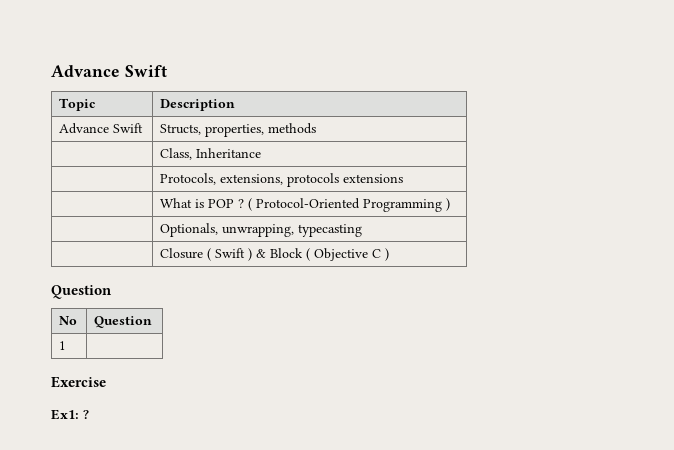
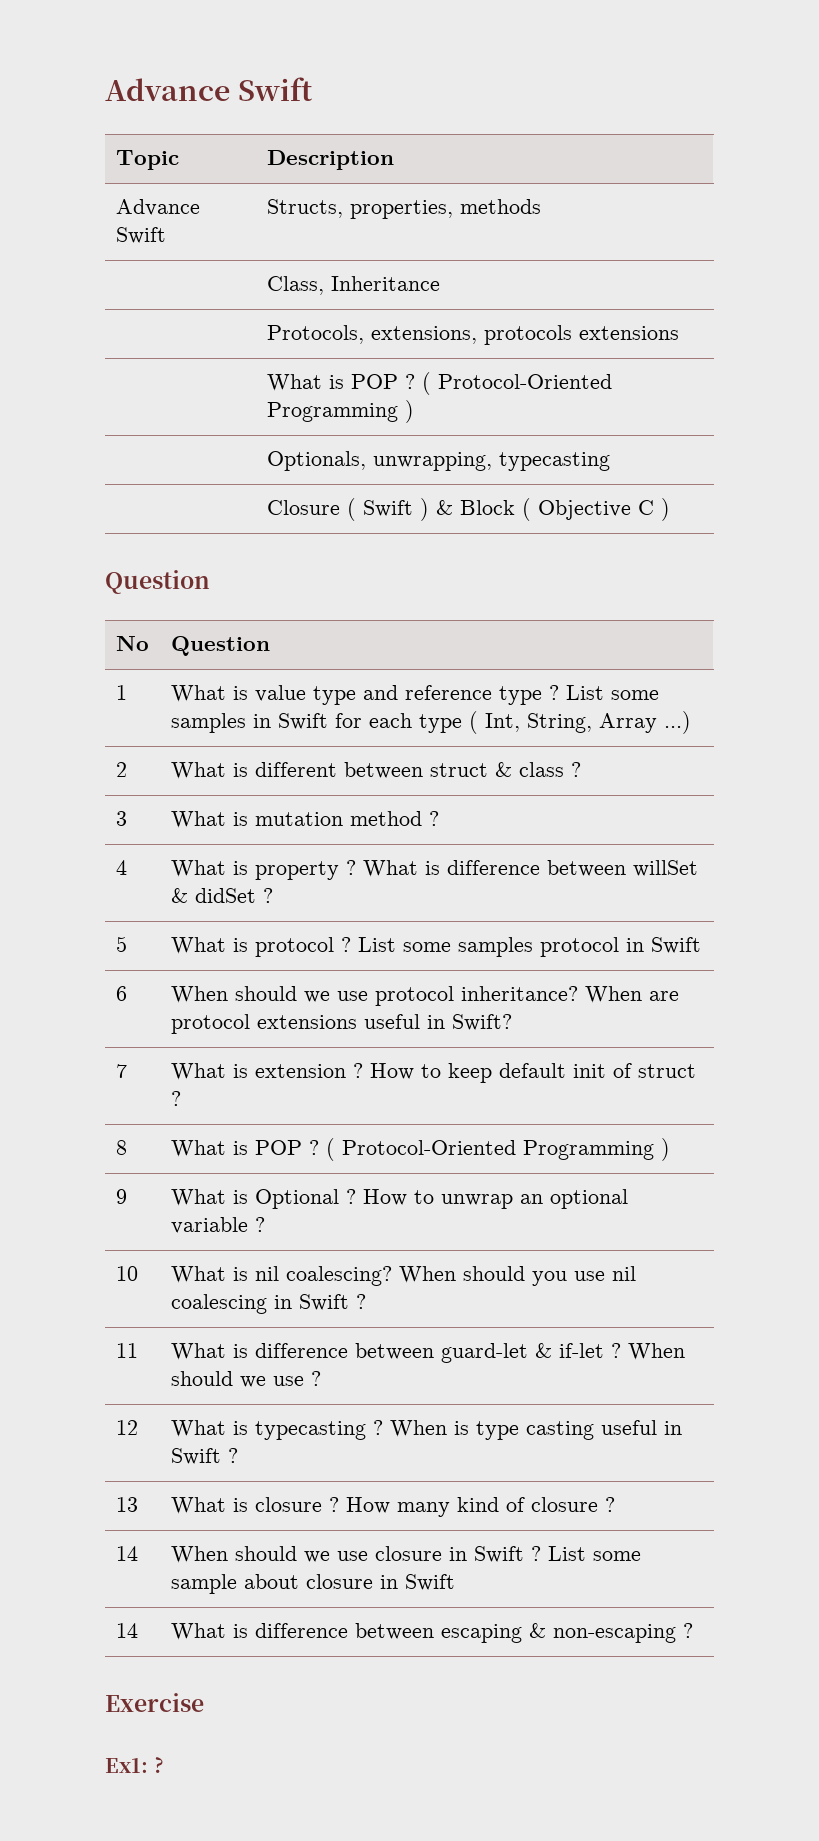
- 1 |
+ 1 | What is value type and reference type ? List some samples in Swift for each type ( Int, String, Array ...)
+ 2 | What is different between struct & class ?
+ 3 | What is mutation method ?
+ 4 | What is property ? What is difference between willSet & didSet ?
+ 5 | What is protocol ? List some samples protocol in Swift
+ 6 | When should we use protocol inheritance? When are protocol extensions useful in Swift?
+ 7 | What is extension ? How to keep default init of struct ?
+ 8 | What is POP ? ( Protocol-Oriented Programming )
+ 9 | What is Optional ? How to unwrap an optional variable ?
+ 10 | What is nil coalescing? When should you use nil coalescing in Swift ?
+ 11 | What is difference between guard-let & if-let ? When should we use ?
+ 12 | What is typecasting ? When is type casting useful in Swift ?
+ 13 | What is closure ? How many kind of closure ?
+ 14 | When should we use closure in Swift ? List some sample about closure in Swift
+ 14 | What is difference between escaping & non-escaping ?

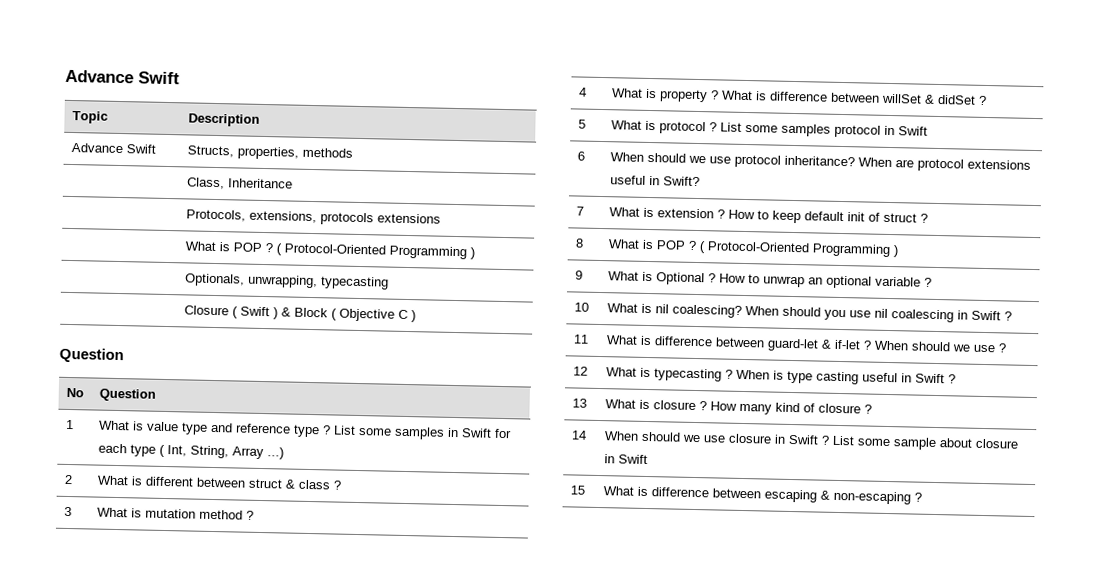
- 14 | What is difference between escaping & non-escaping ?
+ 15 | What is difference between escaping & non-escaping ?
- Exercise
- Ex1: ?

